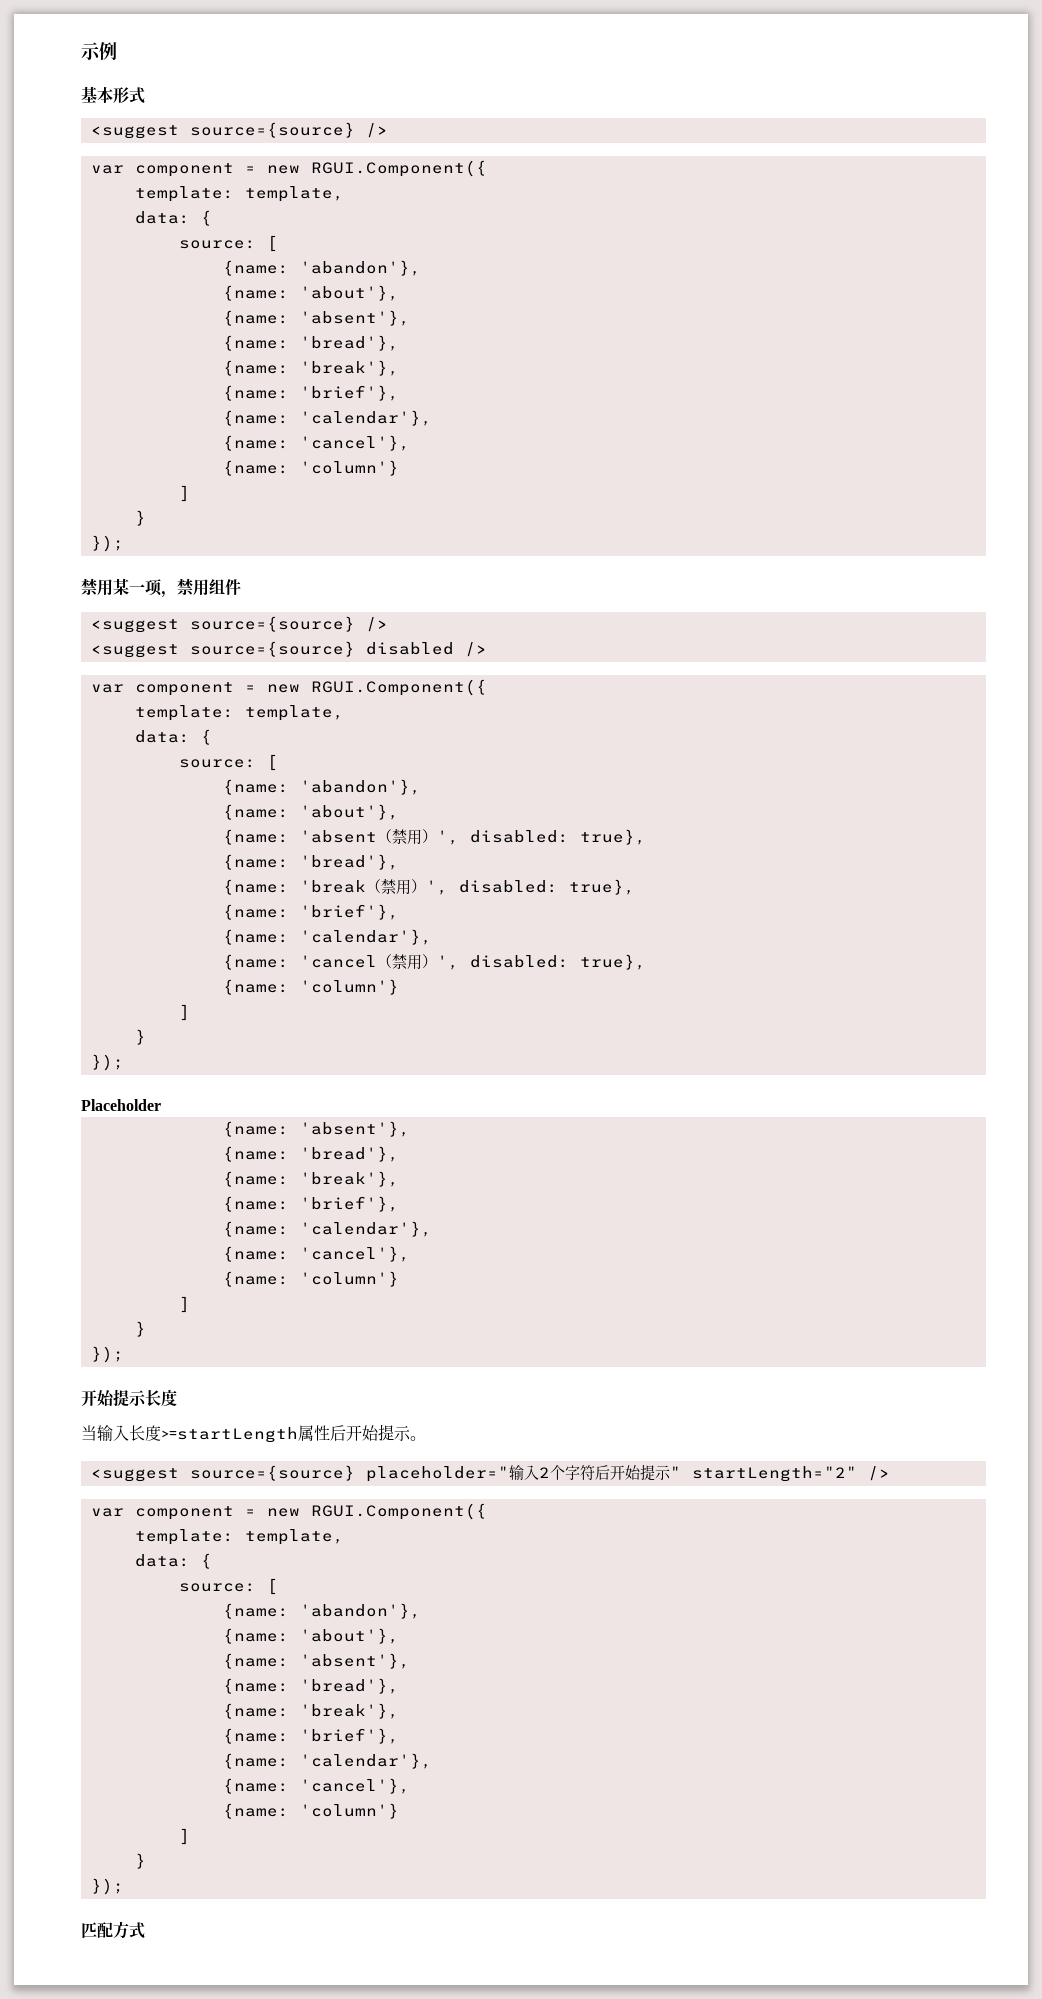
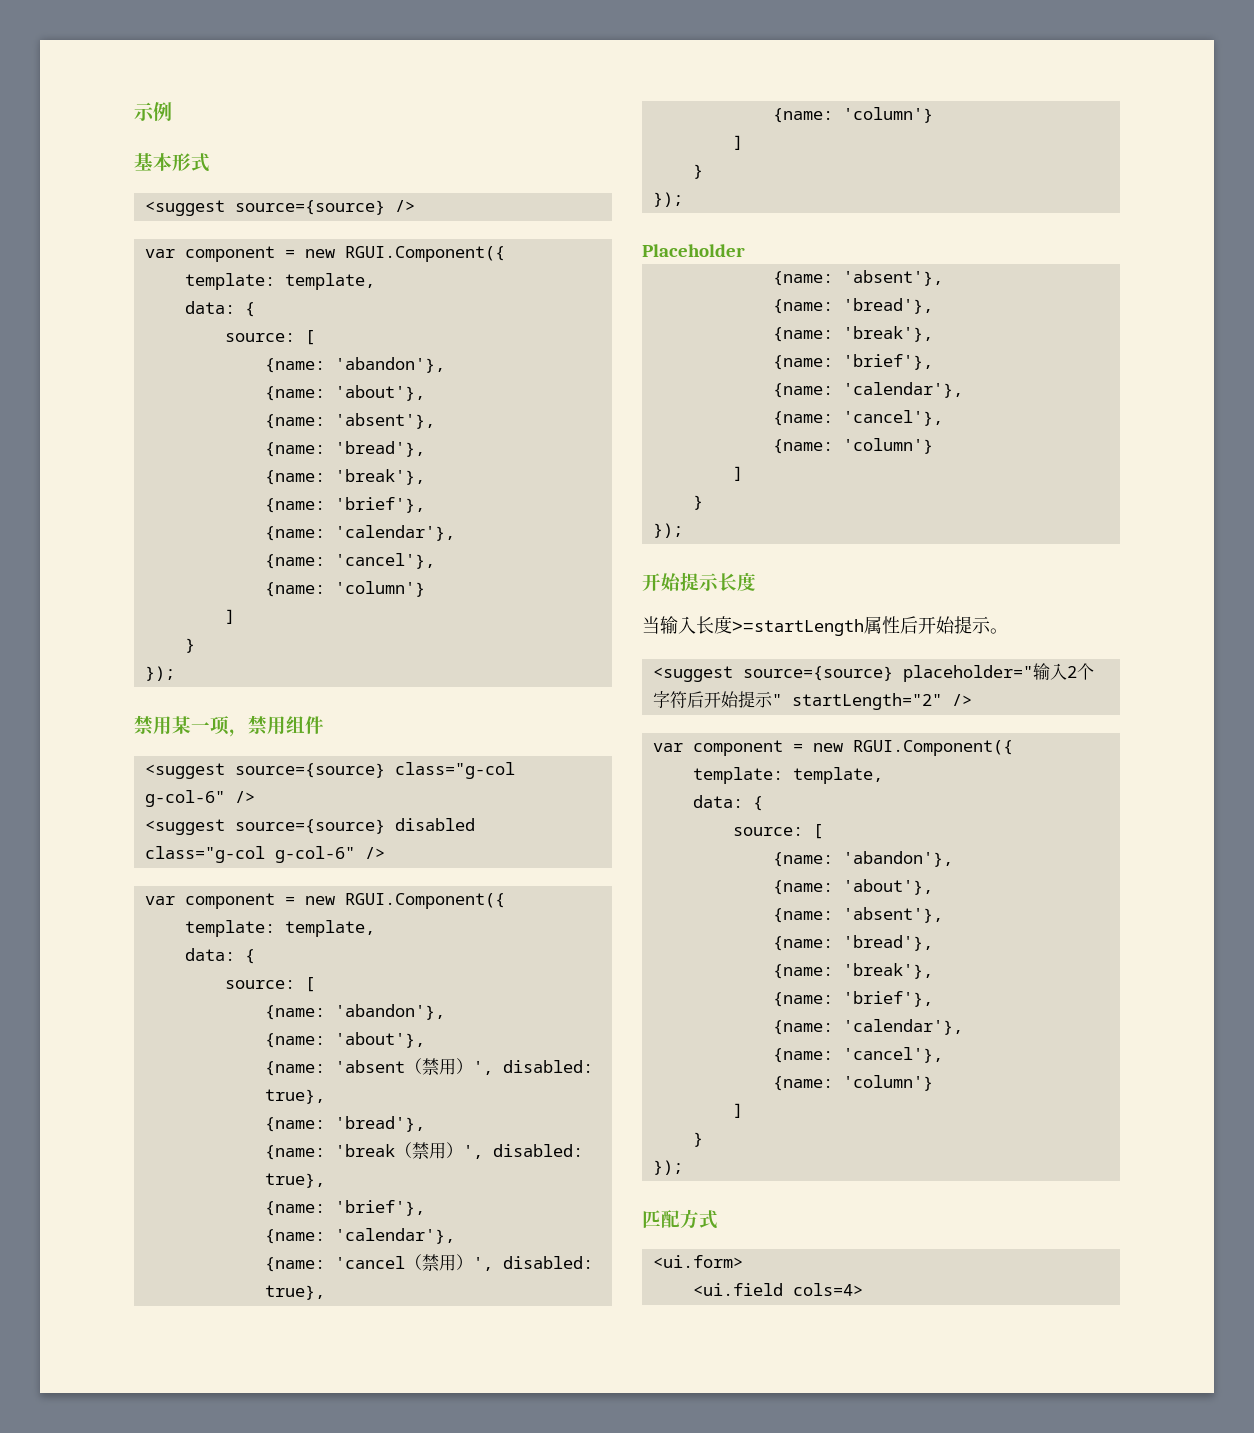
  禁用某一项，禁用组件
- <suggest source={source} />
+ <suggest source={source} class="g-col g-col-6" />
- <suggest source={source} disabled />
+ <suggest source={source} disabled class="g-col g-col-6" />
+ <ui.form>
+ <ui.field cols=4>

